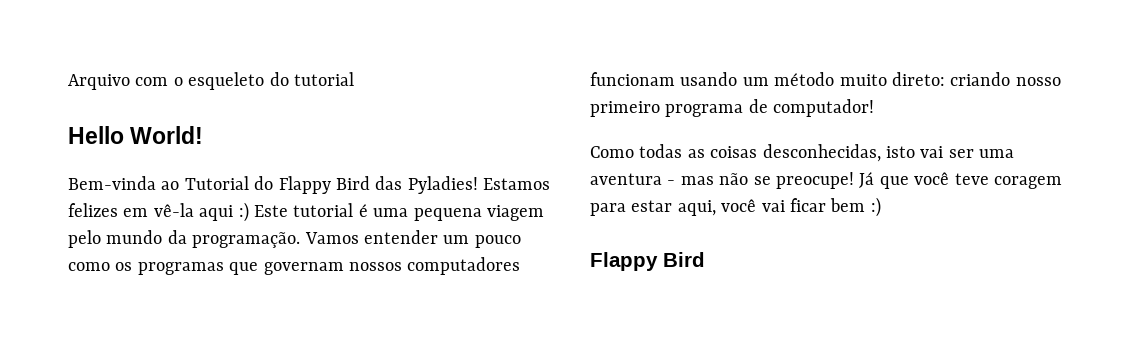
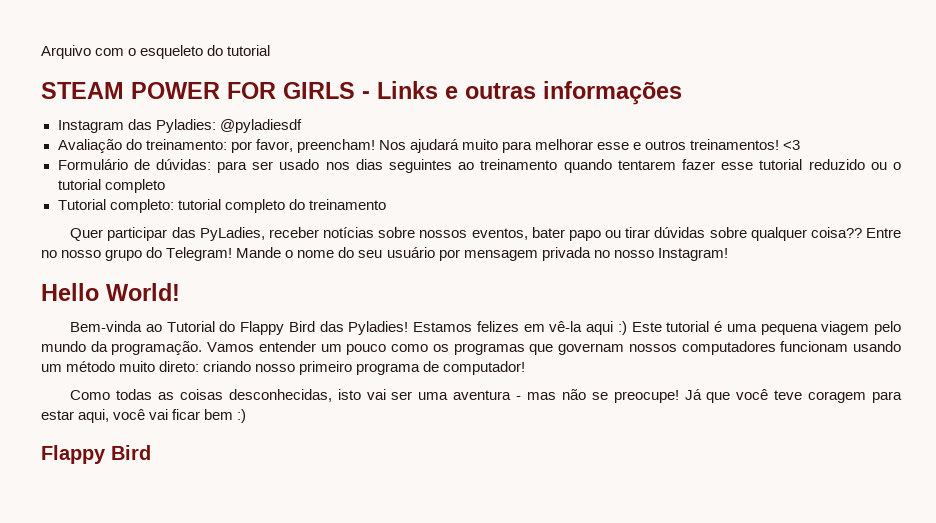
+ STEAM POWER FOR GIRLS - Links e outras informações
+ Instagram das Pyladies: @pyladiesdf
+ Avaliação do treinamento: por favor, preencham! Nos ajudará muito para melhorar esse e outros treinamentos! <3
+ Formulário de dúvidas: para ser usado nos dias seguintes ao treinamento quando tentarem fazer esse tutorial reduzido ou o tutorial completo
+ Tutorial completo: tutorial completo do treinamento
+ Quer participar das PyLadies, receber notícias sobre nossos eventos, bater papo ou tirar dúvidas sobre qualquer coisa?? Entre no nosso grupo do Telegram! Mande o nome do seu usuário por mensagem privada no nosso Instagram!

